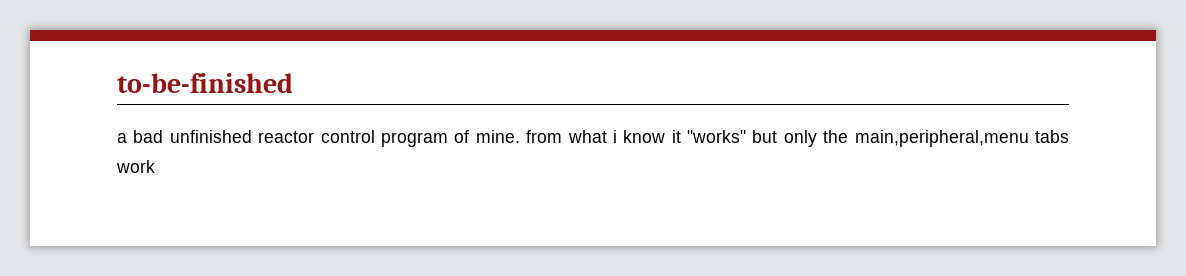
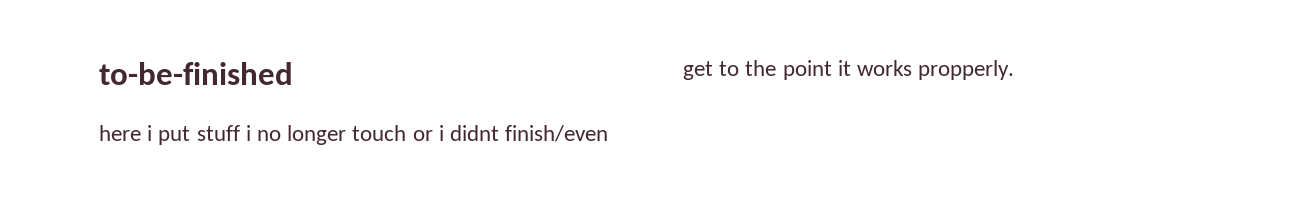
- a bad unfinished reactor control program of mine. from what i know it "works" but only the main,peripheral,menu tabs work
+ here i put stuff i no longer touch or i didnt finish/even get to the point it works propperly.

